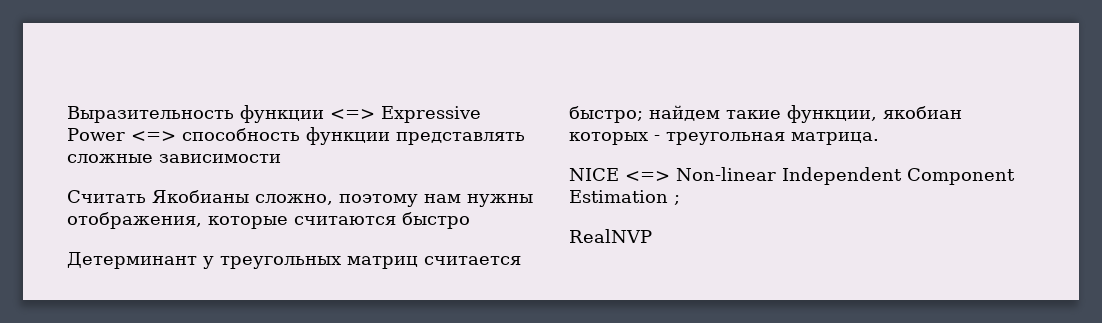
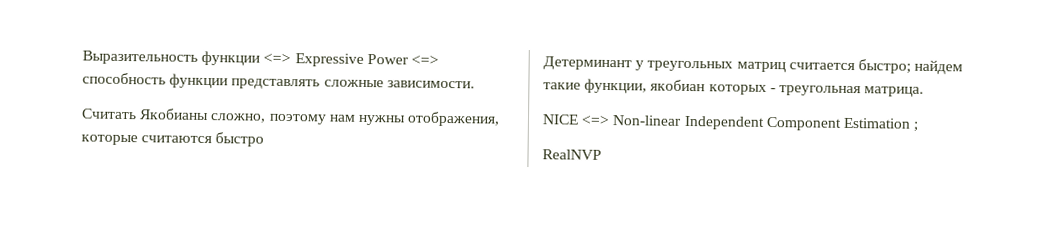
- Выразительность функции <=> Expressive Power <=> способность функции представлять сложные зависимости
+ Выразительность функции <=> Expressive Power <=> способность функции представлять сложные зависимости.

